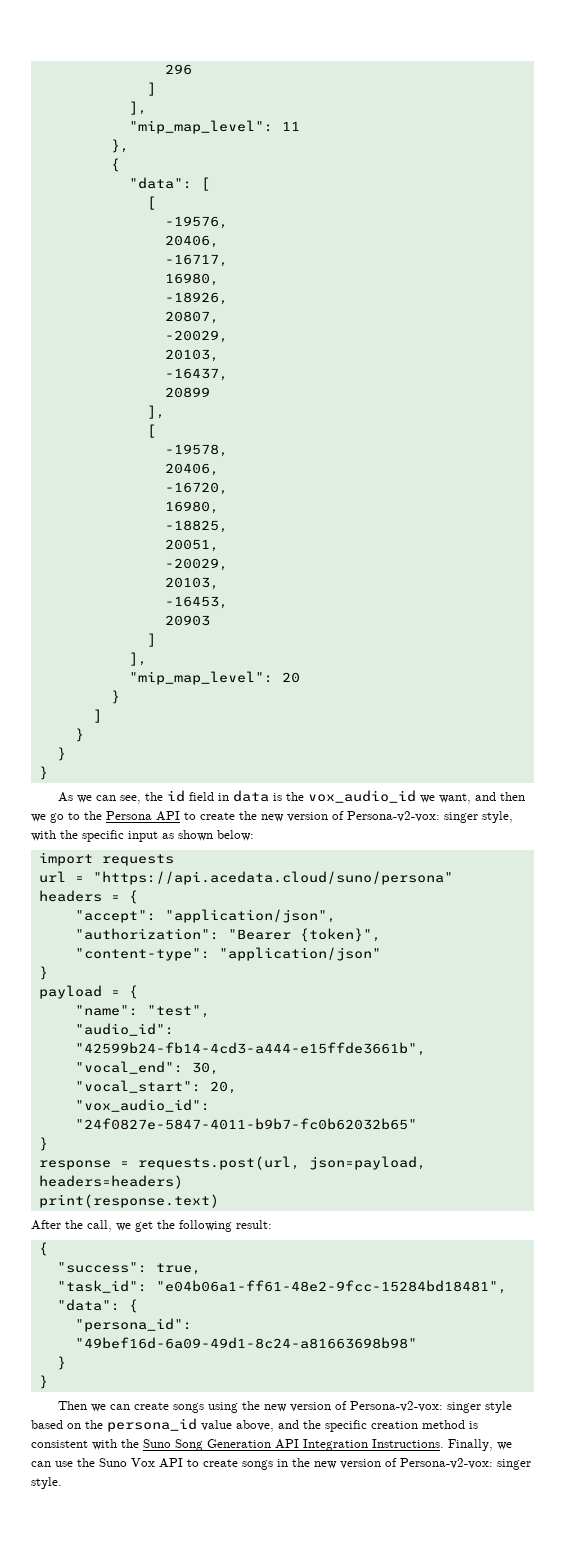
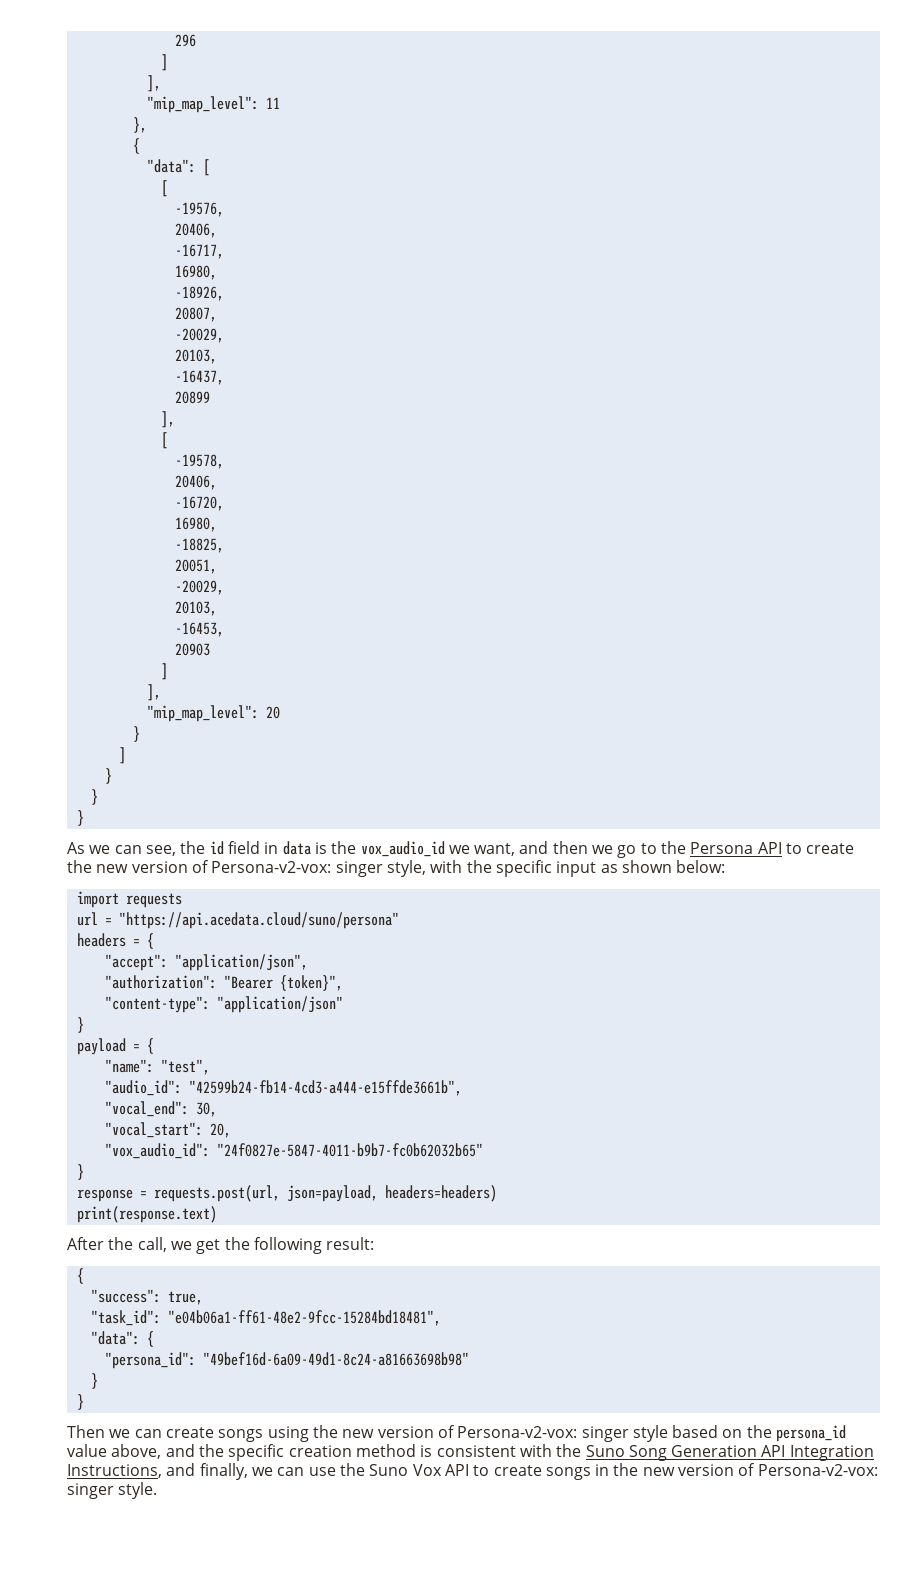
- Then we can create songs using the new version of Persona-v2-vox: singer style based on the persona_id value above, and the specific creation method is consistent with the Suno Song Generation API Integration Instructions. Finally, we can use the Suno Vox API to create songs in the new version of Persona-v2-vox: singer style.
+ Then we can create songs using the new version of Persona-v2-vox: singer style based on the persona_id value above, and the specific creation method is consistent with the Suno Song Generation API Integration Instructions, and finally, we can use the Suno Vox API to create songs in the new version of Persona-v2-vox: singer style.

